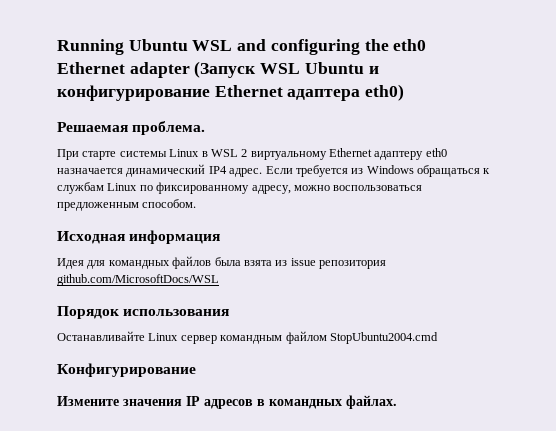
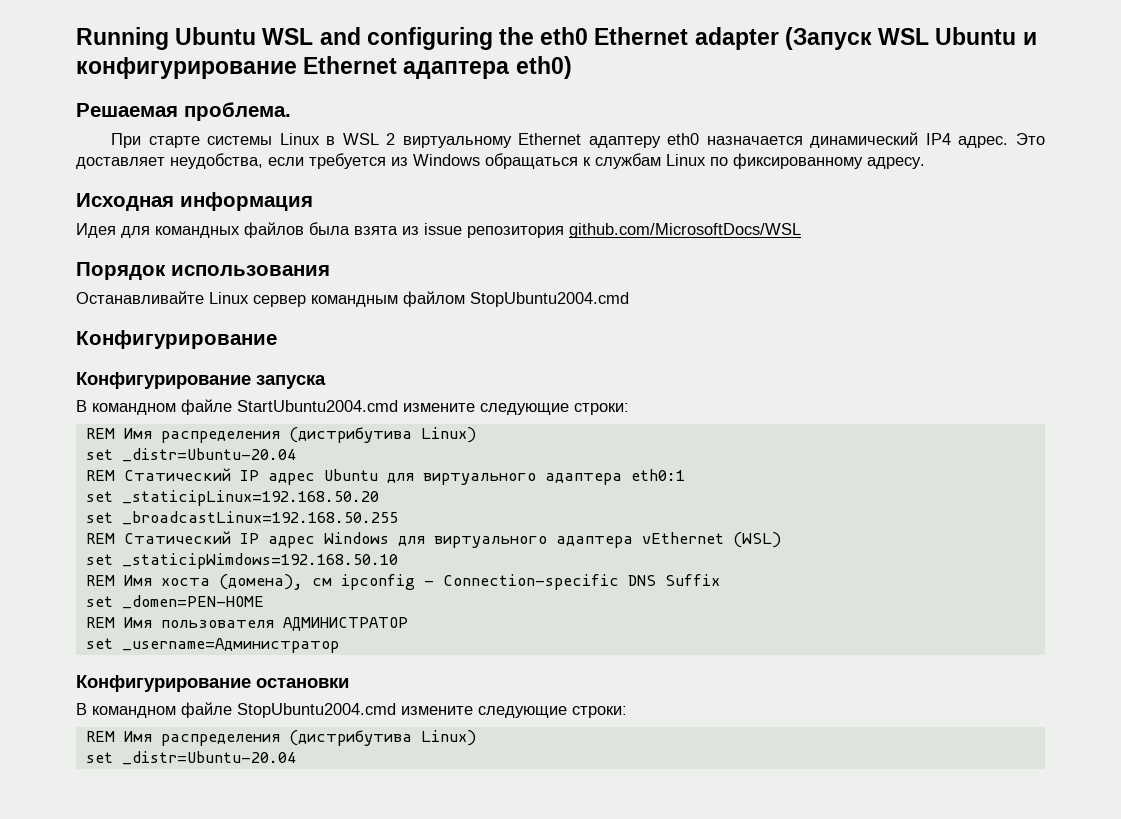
- Если требуется из Windows обращаться к службам Linux по фиксированному адресу, можно воспользоваться предложенным способом.
+ Это доставляет неудобства, если требуется из Windows обращаться к службам Linux по фиксированному адресу.
- Измените значения IP адресов в командных файлах.
+ Конфигурирование запуска
+ В командном файле StartUbuntu2004.cmd измените следующие строки:
+ REM Имя распределения (дистрибутива Linux)
+ set _distr=Ubuntu-20.04
+ REM Статический IP адрес Ubuntu для виртуального адаптера eth0:1
+ set _staticipLinux=192.168.50.20
+ set _broadcastLinux=192.168.50.255
+ REM Статический IP адрес Windows для виртуального адаптера vEthernet (WSL)
+ set _staticipWimdows=192.168.50.10
+ REM Имя хоста (домена), см ipconfig - Connection-specific DNS Suffix
+ set _domen=PEN-HOME
+ REM Имя пользователя АДМИНИСТРАТОР
+ set _username=Администратор
+ Конфигурирование остановки
+ В командном файле StopUbuntu2004.cmd измените следующие строки:
+ REM Имя распределения (дистрибутива Linux)
+ set _distr=Ubuntu-20.04

